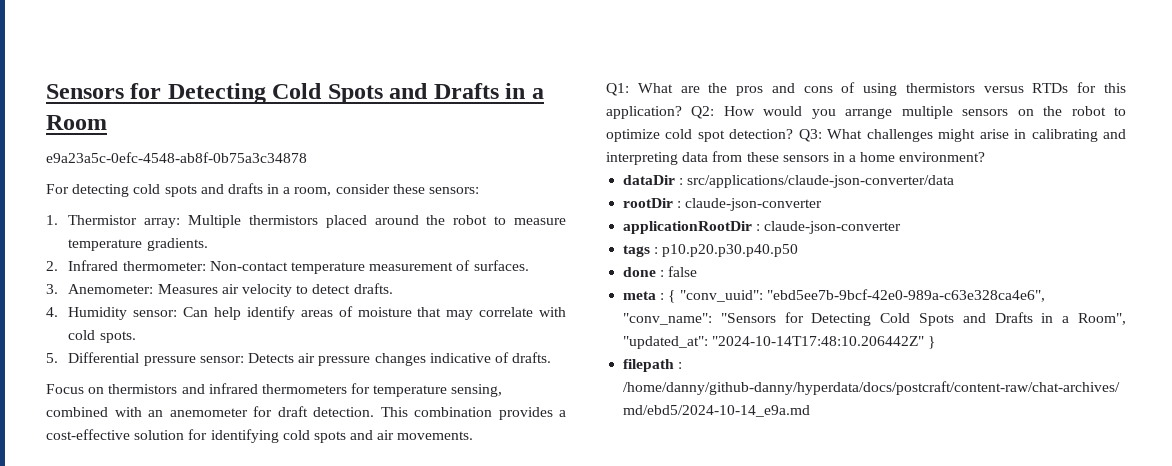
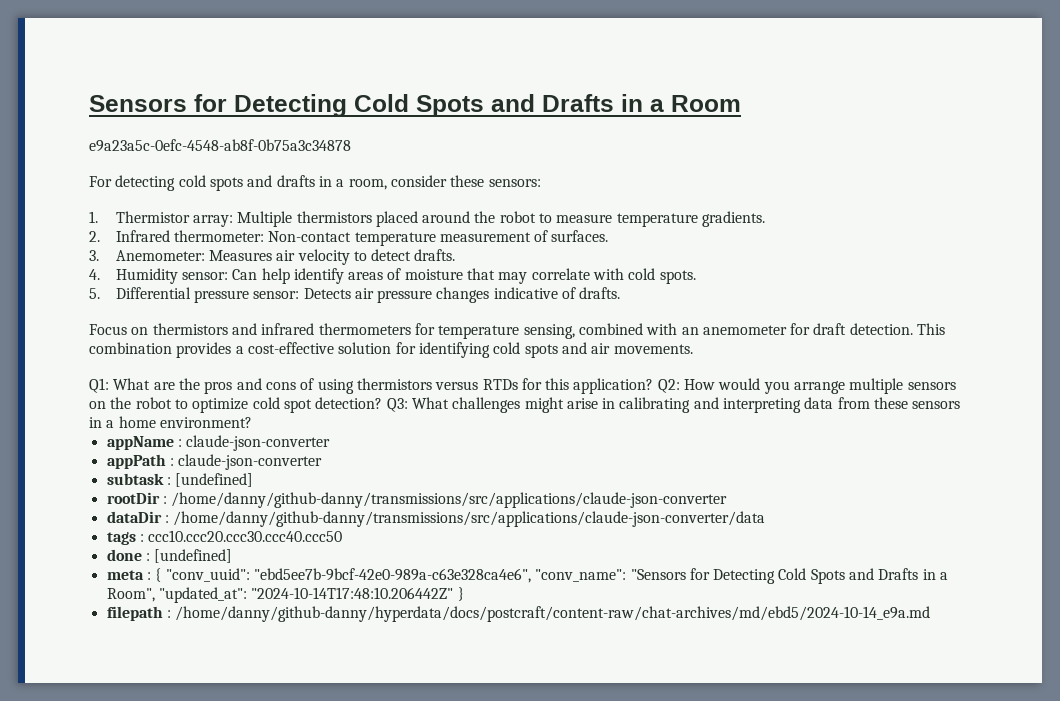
- dataDir : src/applications/claude-json-converter/data
- rootDir : claude-json-converter
- applicationRootDir : claude-json-converter
+ appName : claude-json-converter
+ appPath : claude-json-converter
+ subtask : [undefined]
+ rootDir : /home/danny/github-danny/transmissions/src/applications/claude-json-converter
+ dataDir : /home/danny/github-danny/transmissions/src/applications/claude-json-converter/data
- tags : p10.p20.p30.p40.p50
+ tags : ccc10.ccc20.ccc30.ccc40.ccc50
- done : false
+ done : [undefined]

